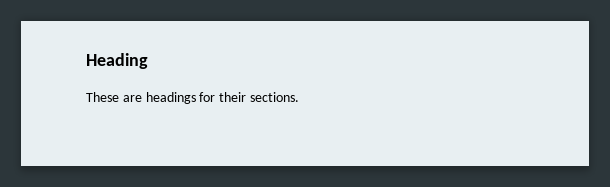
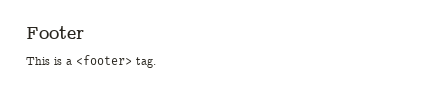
- Heading
- These are headings for their sections.
+ Footer
+ This is a <footer> tag.

